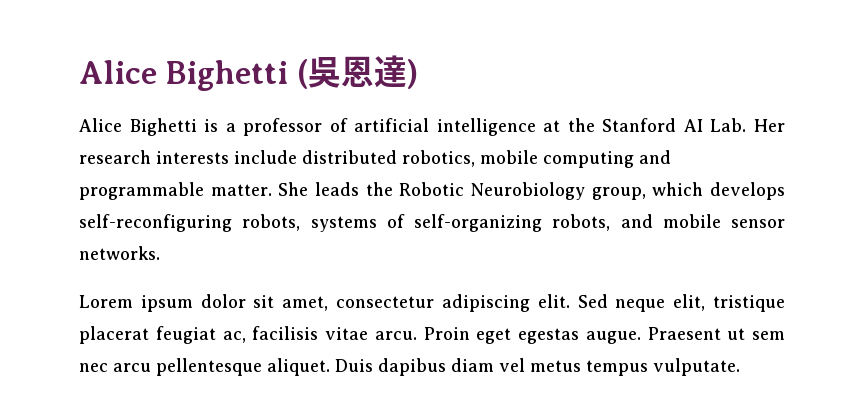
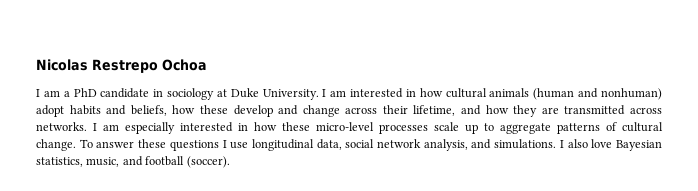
- Alice Bighetti (吳恩達)
- Alice Bighetti is a professor of artificial intelligence at the Stanford AI Lab. Her research interests include distributed robotics, mobile computing and programmable matter. She leads the Robotic Neurobiology group, which develops self-reconfiguring robots, systems of self-organizing robots, and mobile sensor networks.
- Lorem ipsum dolor sit amet, consectetur adipiscing elit. Sed neque elit, tristique placerat feugiat ac, facilisis vitae arcu. Proin eget egestas augue. Praesent ut sem nec arcu pellentesque aliquet. Duis dapibus diam vel metus tempus vulputate.
+ Nicolas Restrepo Ochoa
+ I am a PhD candidate in sociology at Duke University. I am interested in how cultural animals (human and nonhuman) adopt habits and beliefs, how these develop and change across their lifetime, and how they are transmitted across networks. I am especially interested in how these micro-level processes scale up to aggregate patterns of cultural change. To answer these questions I use longitudinal data, social network analysis, and simulations. I also love Bayesian statistics, music, and football (soccer).

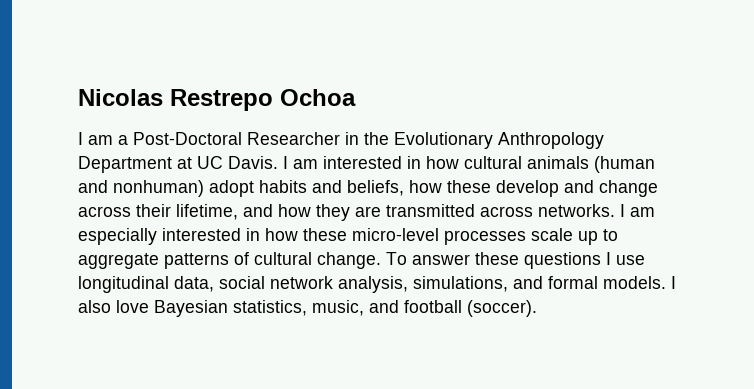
- I am a PhD candidate in sociology at Duke University.
+ I am a Post-Doctoral Researcher in the Evolutionary Anthropology Department at UC Davis.
- To answer these questions I use longitudinal data, social network analysis, and simulations.
+ To answer these questions I use longitudinal data, social network analysis, simulations, and formal models.

